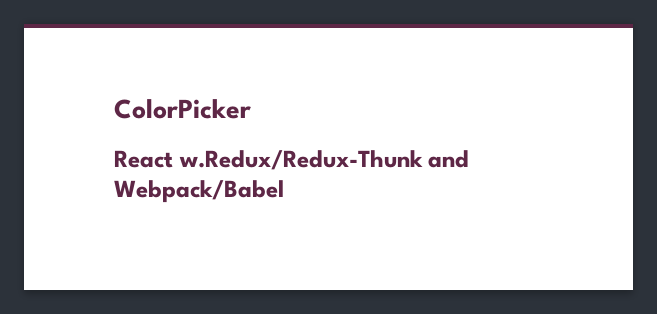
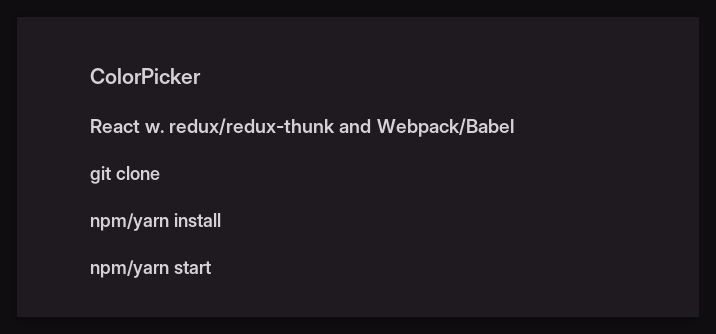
- React w.Redux/Redux-Thunk and Webpack/Babel
+ React w. redux/redux-thunk and Webpack/Babel
+ git clone
+ npm/yarn install
+ npm/yarn start

